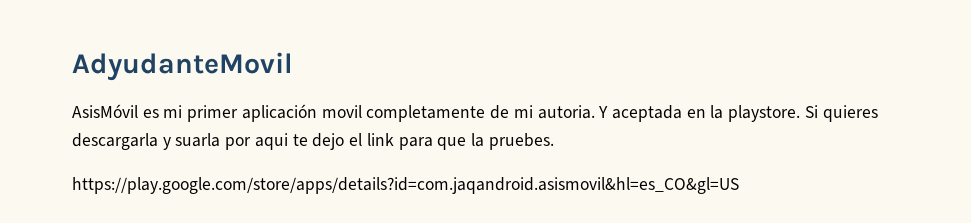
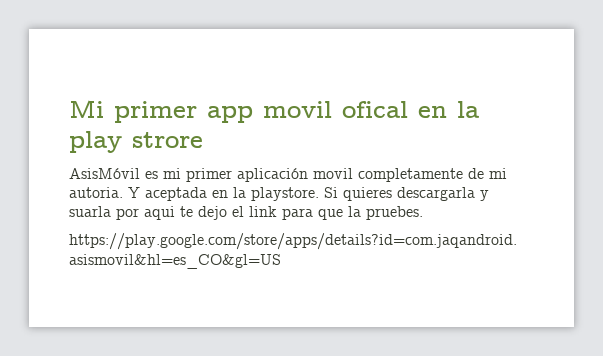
- AdyudanteMovil
+ Mi primer app movil ofical en la play strore

